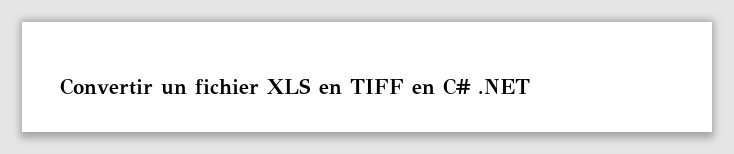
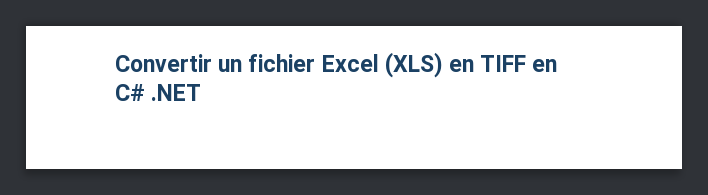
- Convertir un fichier XLS en TIFF en C# .NET
+ Convertir un fichier Excel (XLS) en TIFF en C# .NET

